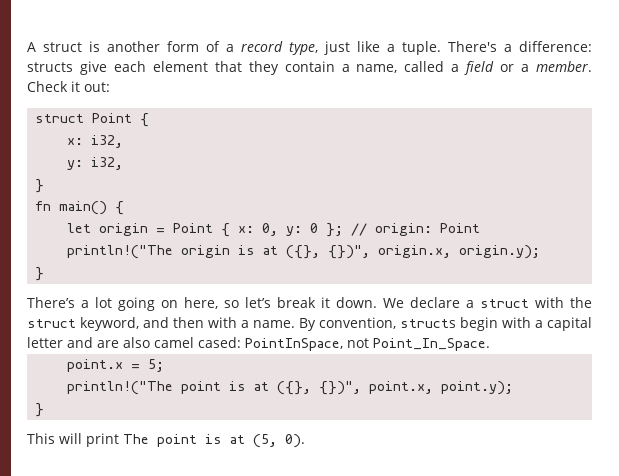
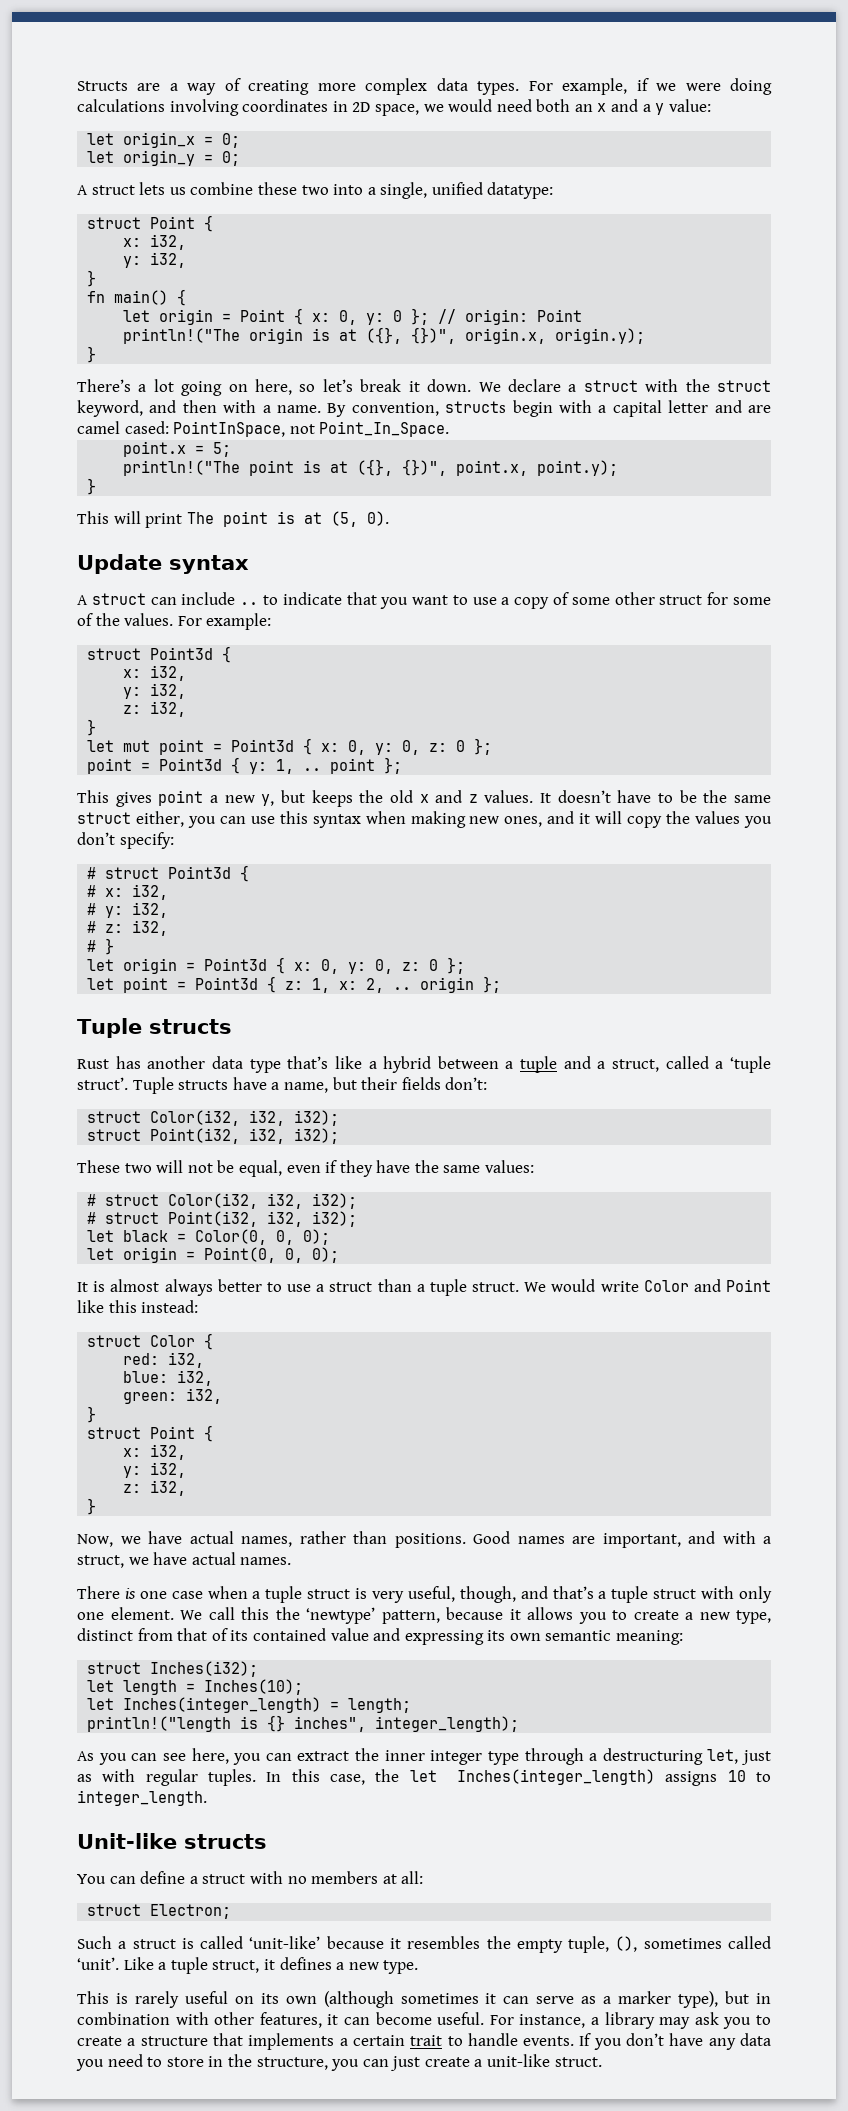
- A struct is another form of a record type, just like a tuple. There's a difference: structs give each element that they contain a name, called a field or a member. Check it out:
+ Structs are a way of creating more complex data types. For example, if we were doing calculations involving coordinates in 2D space, we would need both an x and a y value:
+ let origin_x = 0;
+ let origin_y = 0;
+ A struct lets us combine these two into a single, unified datatype:
- By convention, structs begin with a capital letter and are also camel cased: PointInSpace, not Point_In_Space.
+ By convention, structs begin with a capital letter and are camel cased: PointInSpace, not Point_In_Space.
+ Update syntax
+ A struct can include .. to indicate that you want to use a copy of some other struct for some of the values. For example:
+ struct Point3d {
+ x: i32,
+ y: i32,
+ z: i32,
+ }
+ let mut point = Point3d { x: 0, y: 0, z: 0 };
+ point = Point3d { y: 1, .. point };
+ This gives point a new y, but keeps the old x and z values. It doesn’t have to be the same struct either, you can use this syntax when making new ones, and it will copy the values you don’t specify:
+ # struct Point3d {
+ # x: i32,
+ # y: i32,
+ # z: i32,
+ # }
+ let origin = Point3d { x: 0, y: 0, z: 0 };
+ let point = Point3d { z: 1, x: 2, .. origin };
+ Tuple structs
+ Rust has another data type that’s like a hybrid between a tuple and a struct, called a ‘tuple struct’. Tuple structs have a name, but their fields don’t:
+ struct Color(i32, i32, i32);
+ struct Point(i32, i32, i32);
+ These two will not be equal, even if they have the same values:
+ # struct Color(i32, i32, i32);
+ # struct Point(i32, i32, i32);
+ let black = Color(0, 0, 0);
+ let origin = Point(0, 0, 0);
+ It is almost always better to use a struct than a tuple struct. We would write Color and Point like this instead:
+ struct Color {
+ red: i32,
+ blue: i32,
+ green: i32,
+ }
+ struct Point {
+ x: i32,
+ y: i32,
+ z: i32,
+ }
+ Now, we have actual names, rather than positions. Good names are important, and with a struct, we have actual names.
+ There is one case when a tuple struct is very useful, though, and that’s a tuple struct with only one element. We call this the ‘newtype’ pattern, because it allows you to create a new type, distinct from that of its contained value and expressing its own semantic meaning:
+ struct Inches(i32);
+ let length = Inches(10);
+ let Inches(integer_length) = length;
+ println!("length is {} inches", integer_length);
+ As you can see here, you can extract the inner integer type through a destructuring let, just as with regular tuples. In this case, the let Inches(integer_length) assigns 10 to integer_length.
+ Unit-like structs
+ You can define a struct with no members at all:
+ struct Electron;
+ Such a struct is called ‘unit-like’ because it resembles the empty tuple, (), sometimes called ‘unit’. Like a tuple struct, it defines a new type.
+ This is rarely useful on its own (although sometimes it can serve as a marker type), but in combination with other features, it can become useful. For instance, a library may ask you to create a structure that implements a certain trait to handle events. If you don’t have any data you need to store in the structure, you can just create a unit-like struct.

